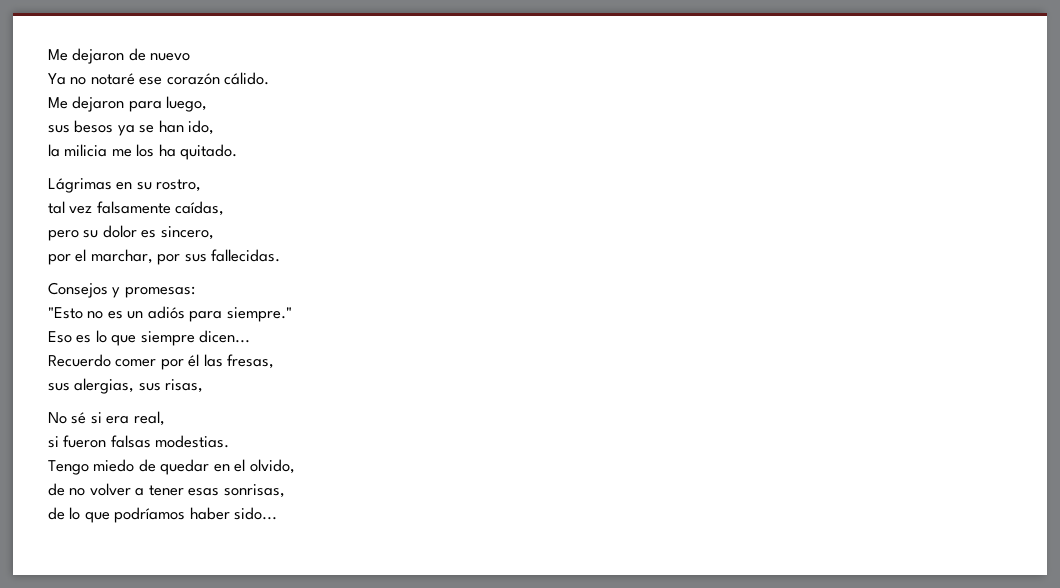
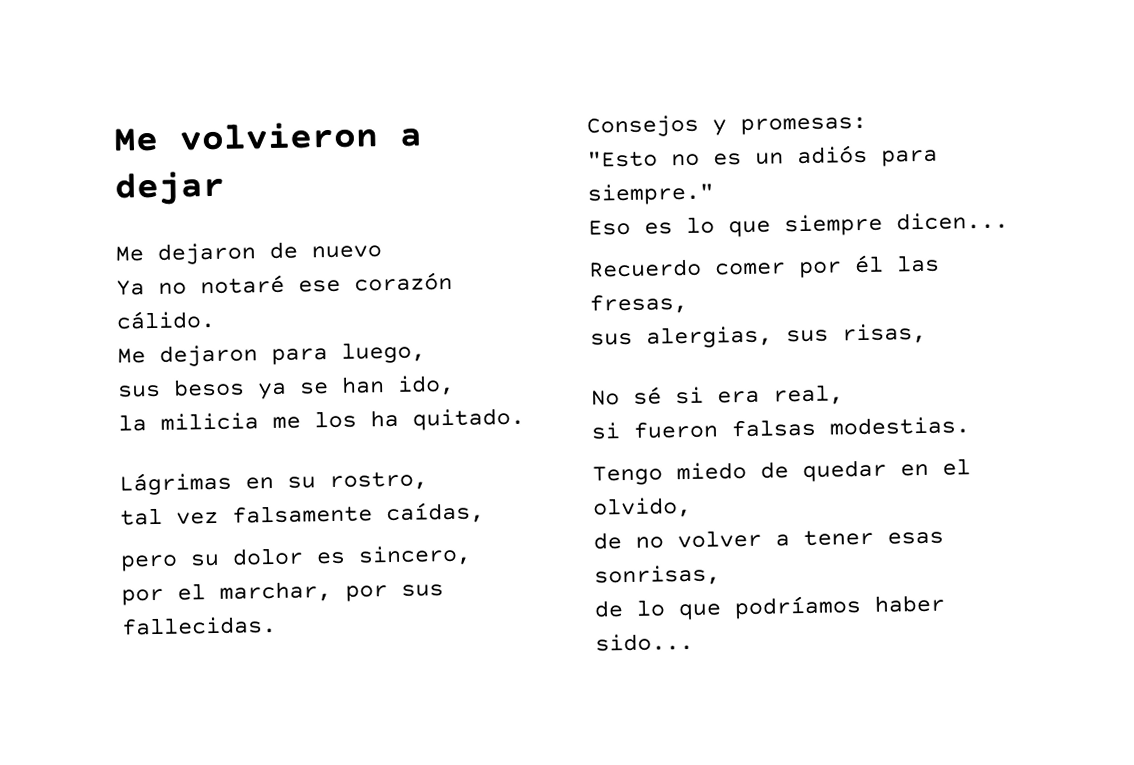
+ Me volvieron a dejar

